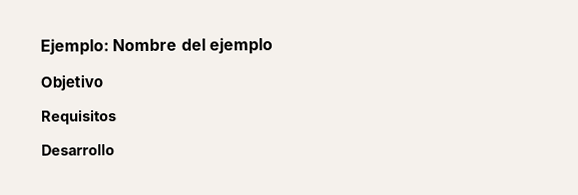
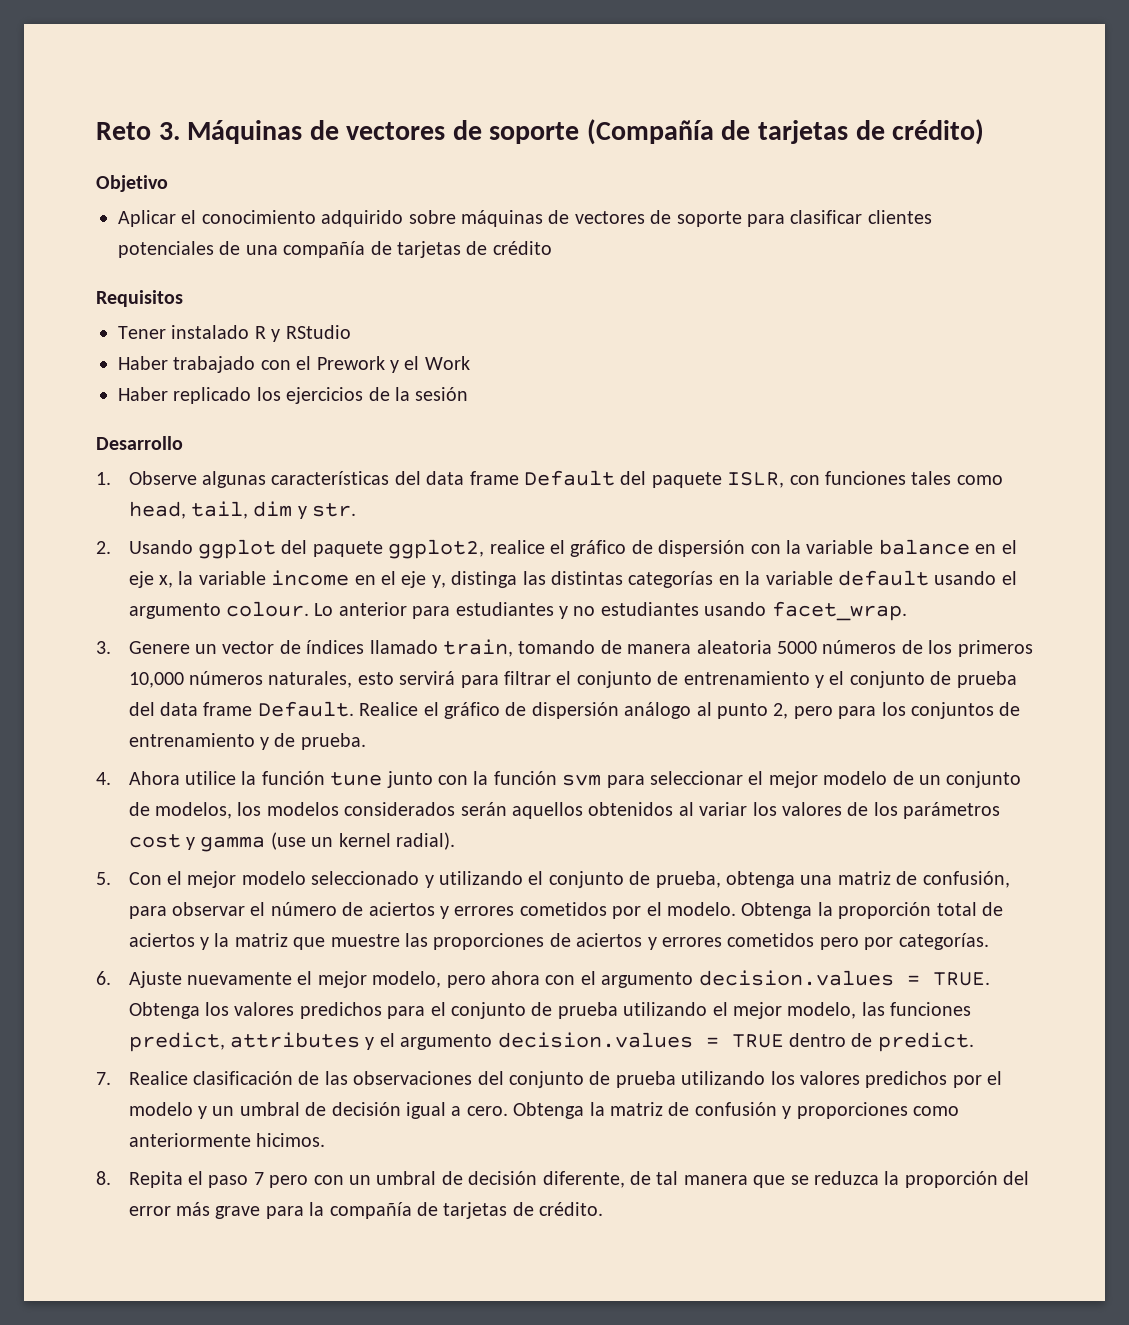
- Ejemplo: Nombre del ejemplo
+ Reto 3. Máquinas de vectores de soporte (Compañía de tarjetas de crédito)
  Objetivo
+ Aplicar el conocimiento adquirido sobre máquinas de vectores de soporte para clasificar clientes potenciales de una compañía de tarjetas de crédito
  Requisitos
+ Tener instalado R y RStudio
+ Haber trabajado con el Prework y el Work
+ Haber replicado los ejercicios de la sesión
  Desarrollo
+ 1. Observe algunas características del data frame Default del paquete ISLR, con funciones tales como head, tail, dim y str.
+ 2. Usando ggplot del paquete ggplot2, realice el gráfico de dispersión con la variable balance en el eje x, la variable income en el eje y, distinga las distintas categorías en la variable default usando el argumento colour. Lo anterior para estudiantes y no estudiantes usando facet_wrap.
+ 3. Genere un vector de índices llamado train, tomando de manera aleatoria 5000 números de los primeros 10,000 números naturales, esto servirá para filtrar el conjunto de entrenamiento y el conjunto de prueba del data frame Default. Realice el gráfico de dispersión análogo al punto 2, pero para los conjuntos de entrenamiento y de prueba.
+ 4. Ahora utilice la función tune junto con la función svm para seleccionar el mejor modelo de un conjunto de modelos, los modelos considerados serán aquellos obtenidos al variar los valores de los parámetros cost y gamma (use un kernel radial).
+ 5. Con el mejor modelo seleccionado y utilizando el conjunto de prueba, obtenga una matriz de confusión, para observar el número de aciertos y errores cometidos por el modelo. Obtenga la proporción total de aciertos y la matriz que muestre las proporciones de aciertos y errores cometidos pero por categorías.
+ 6. Ajuste nuevamente el mejor modelo, pero ahora con el argumento decision.values = TRUE. Obtenga los valores predichos para el conjunto de prueba utilizando el mejor modelo, las funciones predict, attributes y el argumento decision.values = TRUE dentro de predict.
+ 7. Realice clasificación de las observaciones del conjunto de prueba utilizando los valores predichos por el modelo y un umbral de decisión igual a cero. Obtenga la matriz de confusión y proporciones como anteriormente hicimos.
+ 8. Repita el paso 7 pero con un umbral de decisión diferente, de tal manera que se reduzca la proporción del error más grave para la compañía de tarjetas de crédito.

